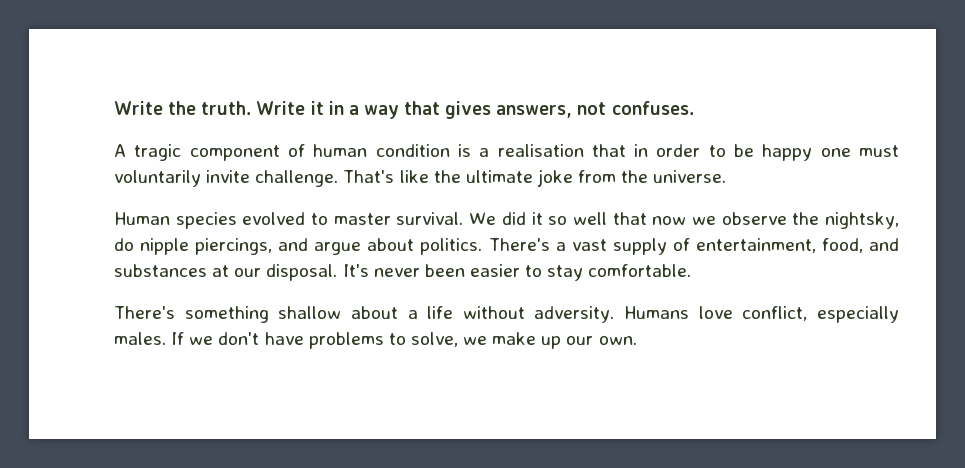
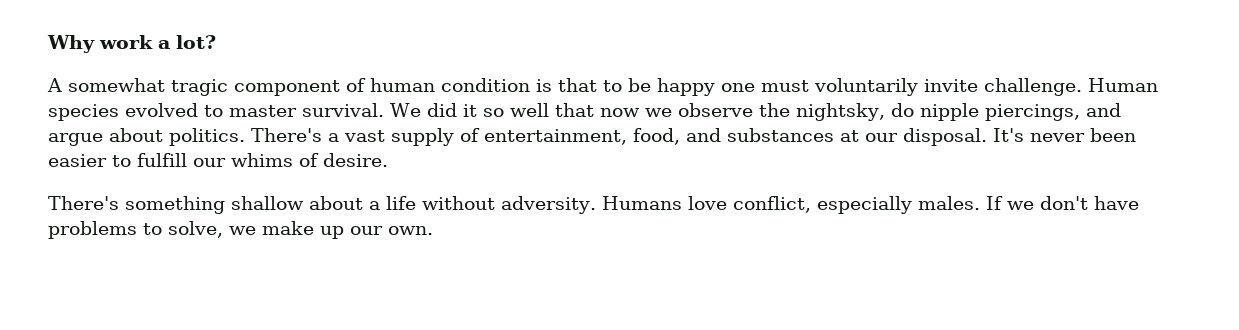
- Write the truth. Write it in a way that gives answers, not confuses.
+ Why work a lot?
- A tragic component of human condition is a realisation that in order to be happy one must voluntarily invite challenge. That's like the ultimate joke from the universe.
- Human species evolved to master survival.
+ A somewhat tragic component of human condition is that to be happy one must voluntarily invite challenge. Human species evolved to master survival.
- It's never been easier to stay comfortable.
+ It's never been easier to fulfill our whims of desire.

